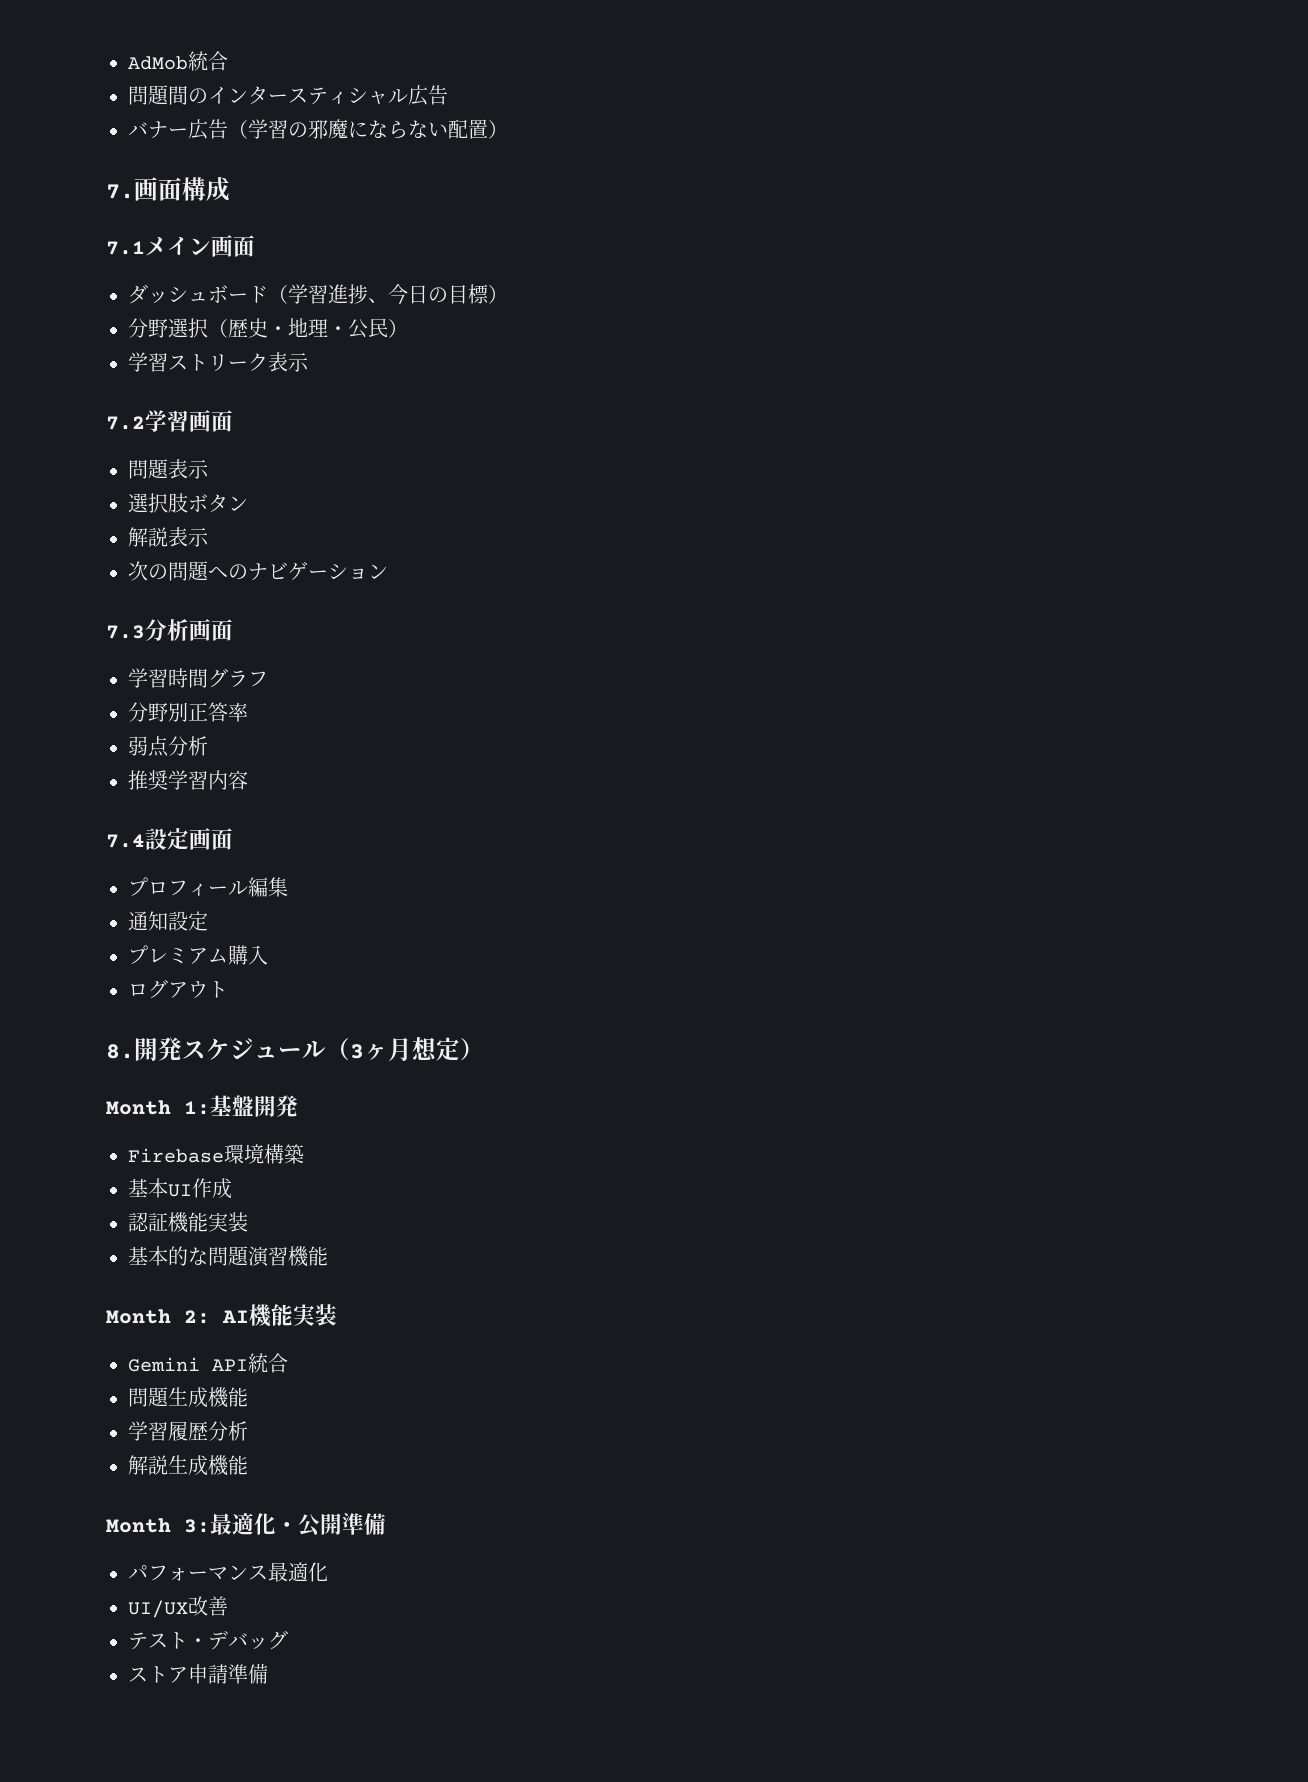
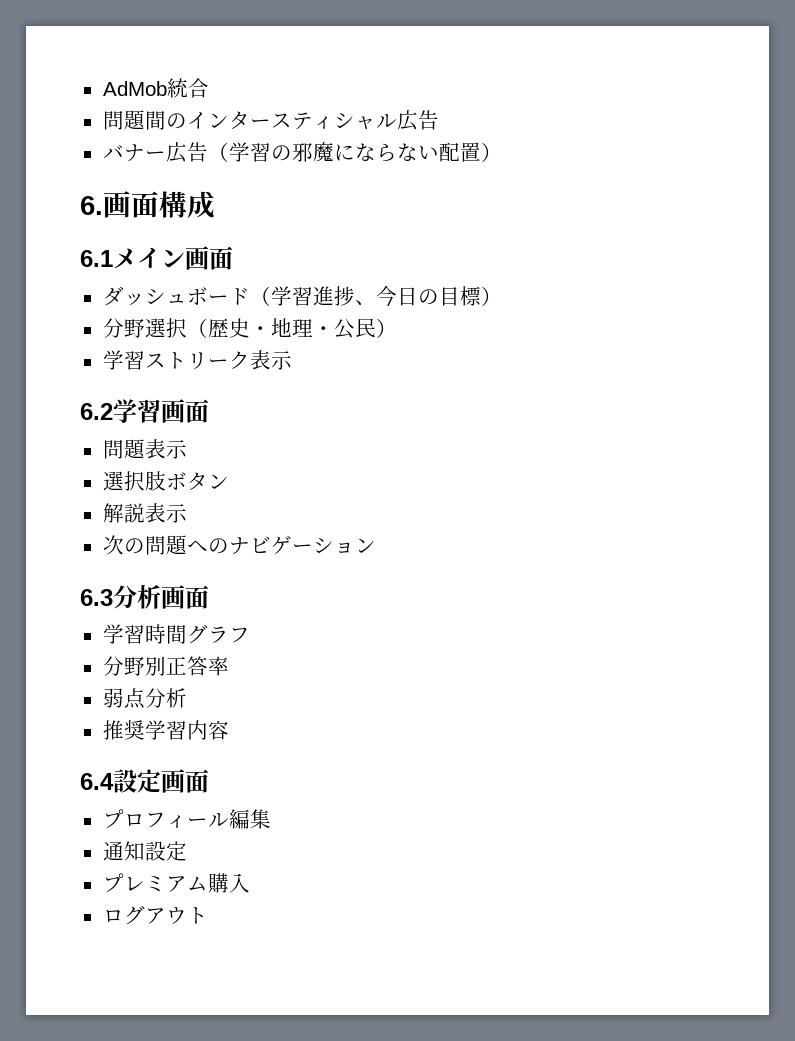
- 7.画面構成
+ 6.画面構成
- 7.1メイン画面
+ 6.1メイン画面
- 7.2学習画面
+ 6.2学習画面
- 7.3分析画面
+ 6.3分析画面
- 7.4設定画面
+ 6.4設定画面
- 8.開発スケジュール（3ヶ月想定）
- Month 1:基盤開発
- Firebase環境構築
- 基本UI作成
- 認証機能実装
- 基本的な問題演習機能
- Month 2: AI機能実装
- Gemini API統合
- 問題生成機能
- 学習履歴分析
- 解説生成機能
- Month 3:最適化・公開準備
- パフォーマンス最適化
- UI/UX改善
- テスト・デバッグ
- ストア申請準備

